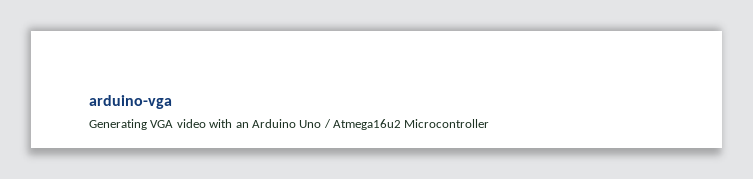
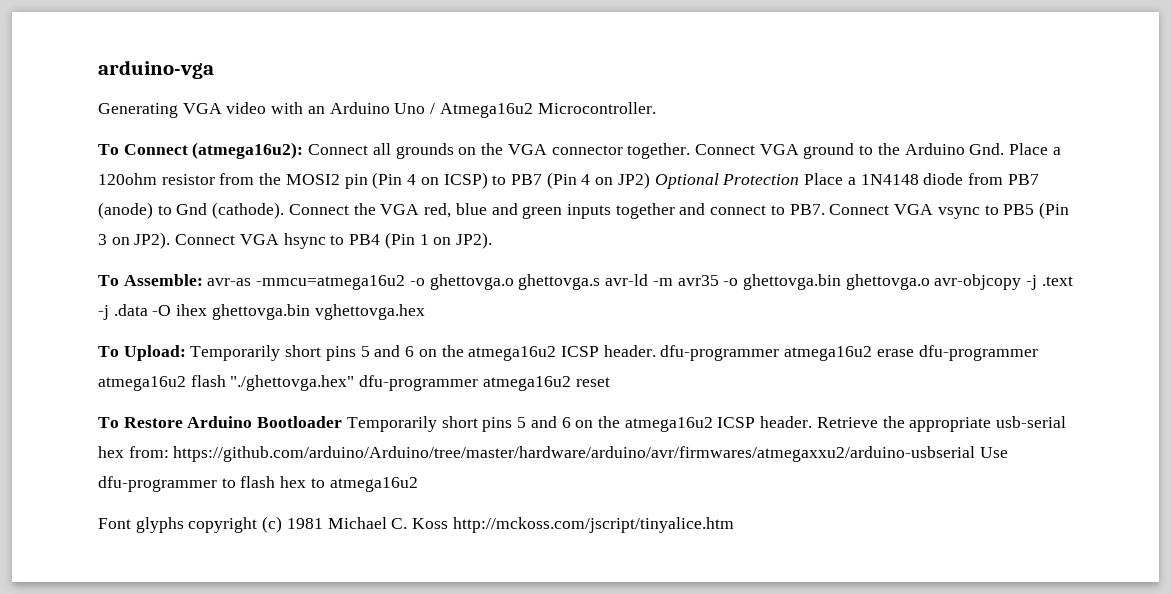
- Generating VGA video with an Arduino Uno / Atmega16u2 Microcontroller
+ Generating VGA video with an Arduino Uno / Atmega16u2 Microcontroller.
+ To Connect (atmega16u2): Connect all grounds on the VGA connector together. Connect VGA ground to the Arduino Gnd. Place a 120ohm resistor from the MOSI2 pin (Pin 4 on ICSP) to PB7 (Pin 4 on JP2) Optional Protection Place a 1N4148 diode from PB7 (anode) to Gnd (cathode). Connect the VGA red, blue and green inputs together and connect to PB7. Connect VGA vsync to PB5 (Pin 3 on JP2). Connect VGA hsync to PB4 (Pin 1 on JP2).
+ To Assemble: avr-as -mmcu=atmega16u2 -o ghettovga.o ghettovga.s avr-ld -m avr35 -o ghettovga.bin ghettovga.o avr-objcopy -j .text -j .data -O ihex ghettovga.bin vghettovga.hex
+ To Upload: Temporarily short pins 5 and 6 on the atmega16u2 ICSP header. dfu-programmer atmega16u2 erase dfu-programmer atmega16u2 flash "./ghettovga.hex" dfu-programmer atmega16u2 reset
+ To Restore Arduino Bootloader Temporarily short pins 5 and 6 on the atmega16u2 ICSP header. Retrieve the appropriate usb-serial hex from: https://github.com/arduino/Arduino/tree/master/hardware/arduino/avr/firmwares/atmegaxxu2/arduino-usbserial Use dfu-programmer to flash hex to atmega16u2
+ Font glyphs copyright (c) 1981 Michael C. Koss http://mckoss.com/jscript/tinyalice.htm

